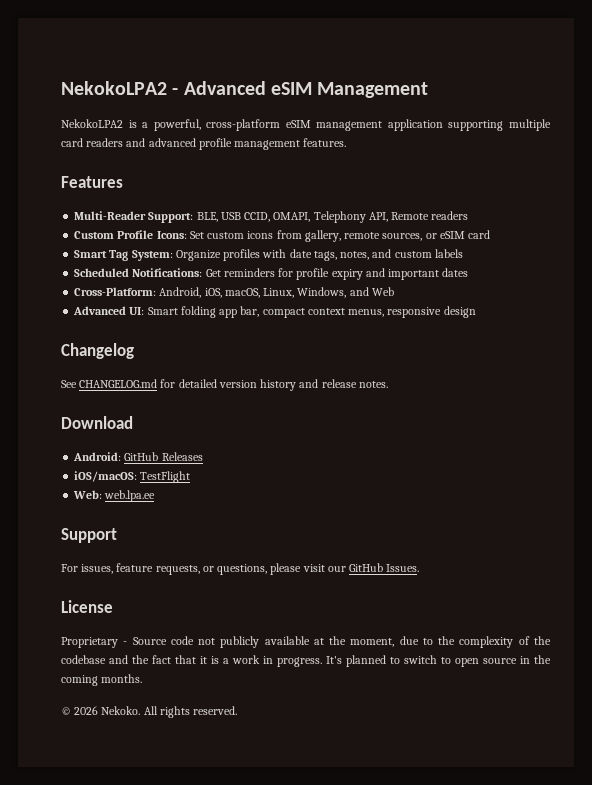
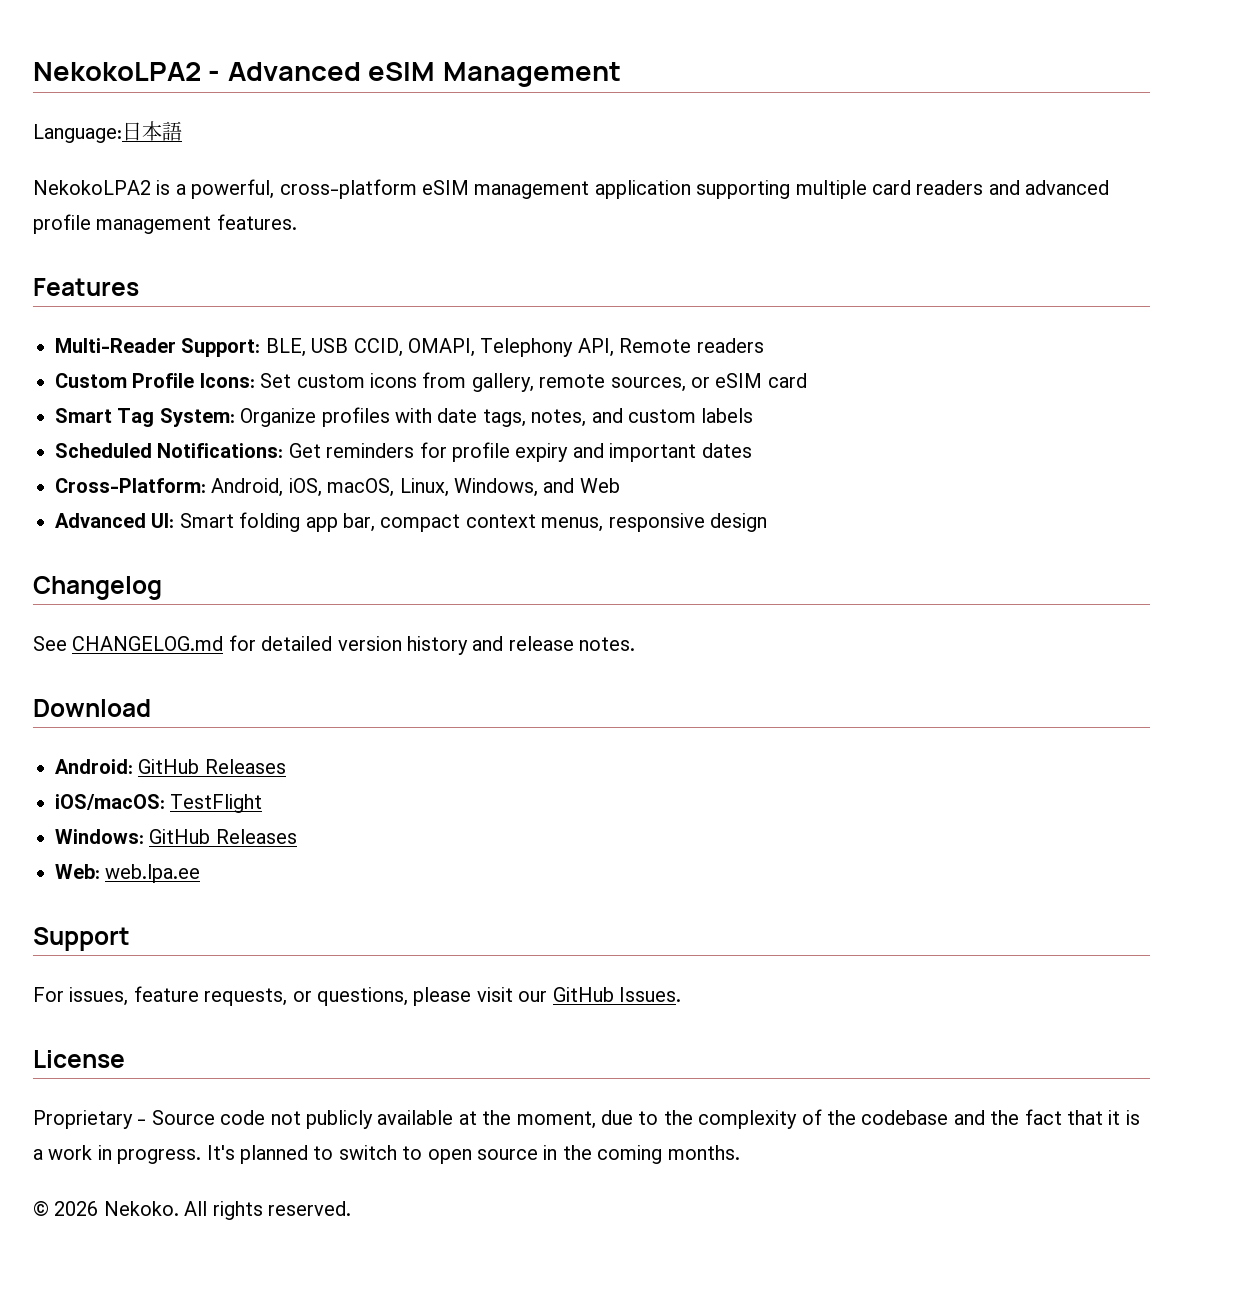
+ Language:日本語
+ Windows: GitHub Releases

